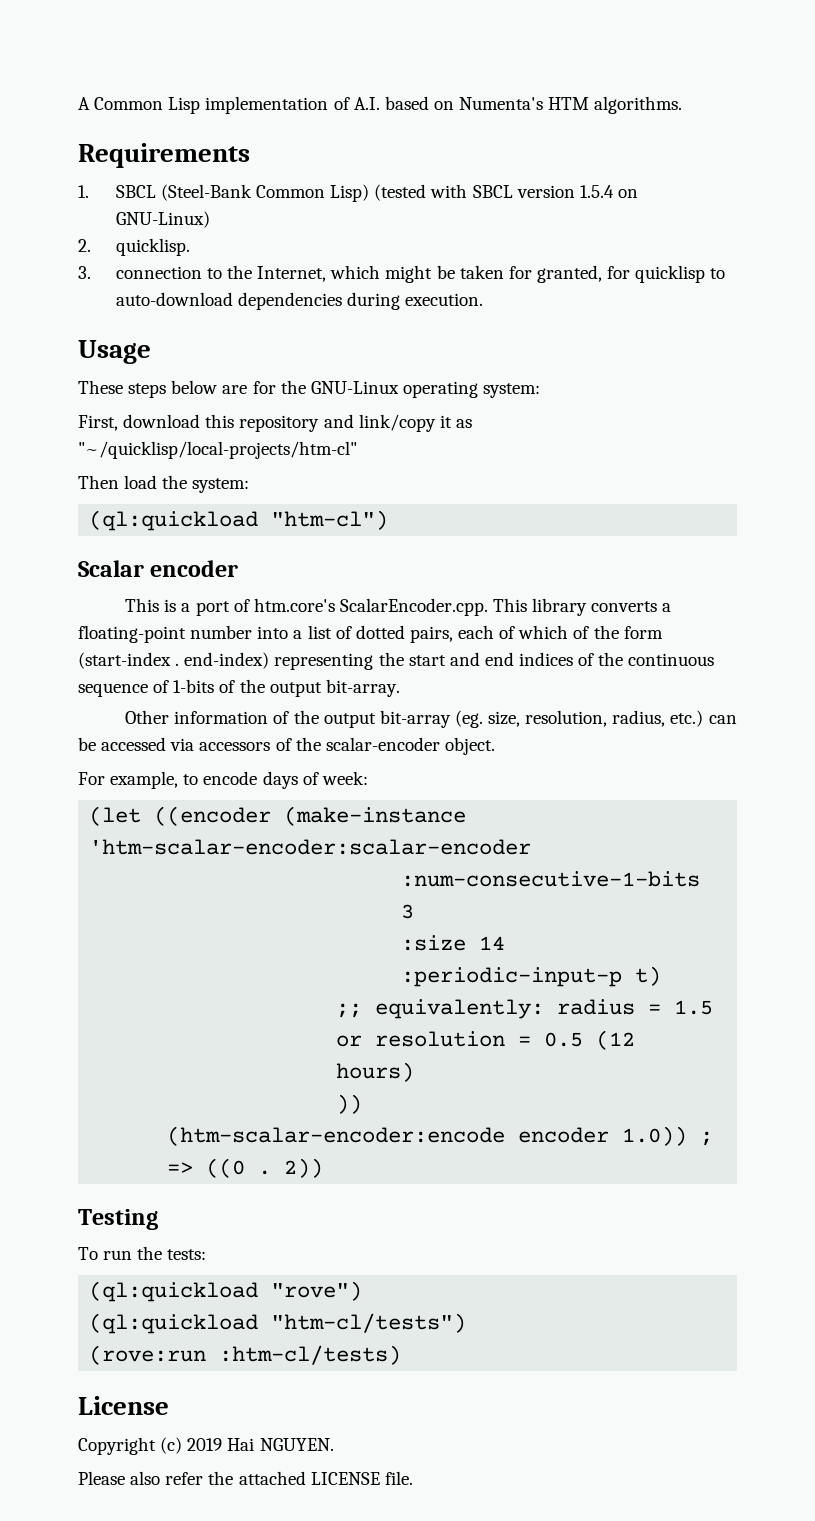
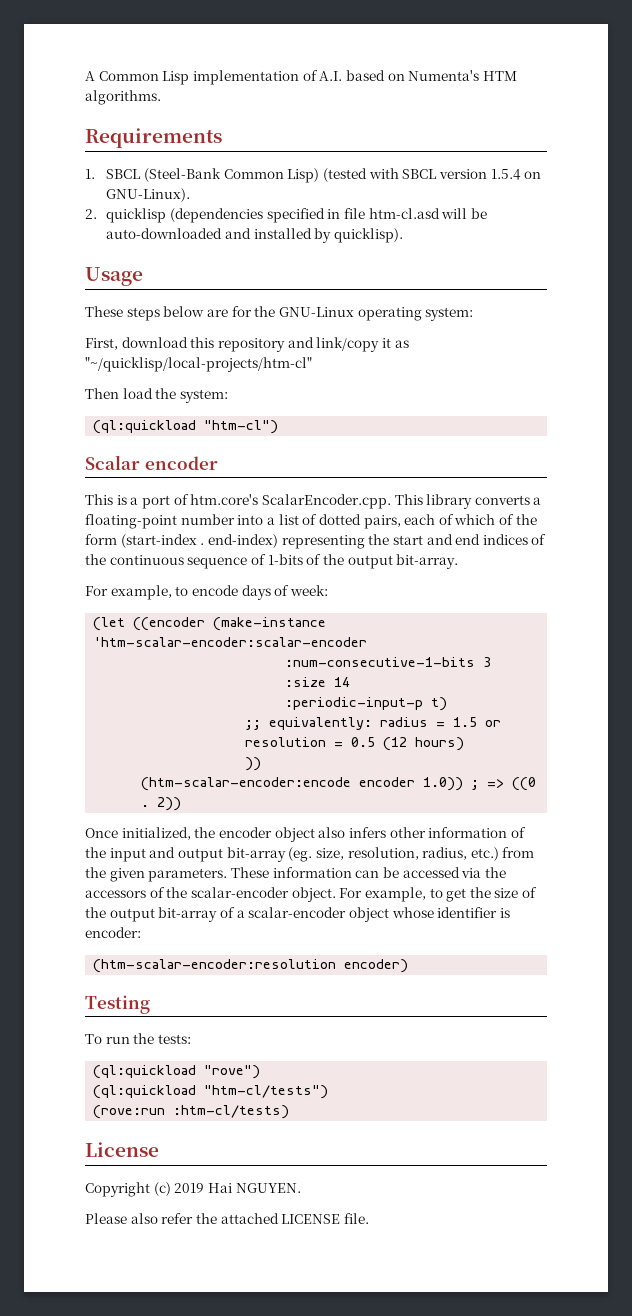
- 1. SBCL (Steel-Bank Common Lisp) (tested with SBCL version 1.5.4 on GNU-Linux)
+ 1. SBCL (Steel-Bank Common Lisp) (tested with SBCL version 1.5.4 on GNU-Linux).
- 2. quicklisp.
- 3. connection to the Internet, which might be taken for granted, for quicklisp to auto-download dependencies during execution.
+ 2. quicklisp (dependencies specified in file htm-cl.asd will be auto-downloaded and installed by quicklisp).
- Other information of the output bit-array (eg. size, resolution, radius, etc.) can be accessed via accessors of the scalar-encoder object.
+ Once initialized, the encoder object also infers other information of the input and output bit-array (eg. size, resolution, radius, etc.) from the given parameters. These information can be accessed via the accessors of the scalar-encoder object. For example, to get the size of the output bit-array of a scalar-encoder object whose identifier is encoder:
+ (htm-scalar-encoder:resolution encoder)

